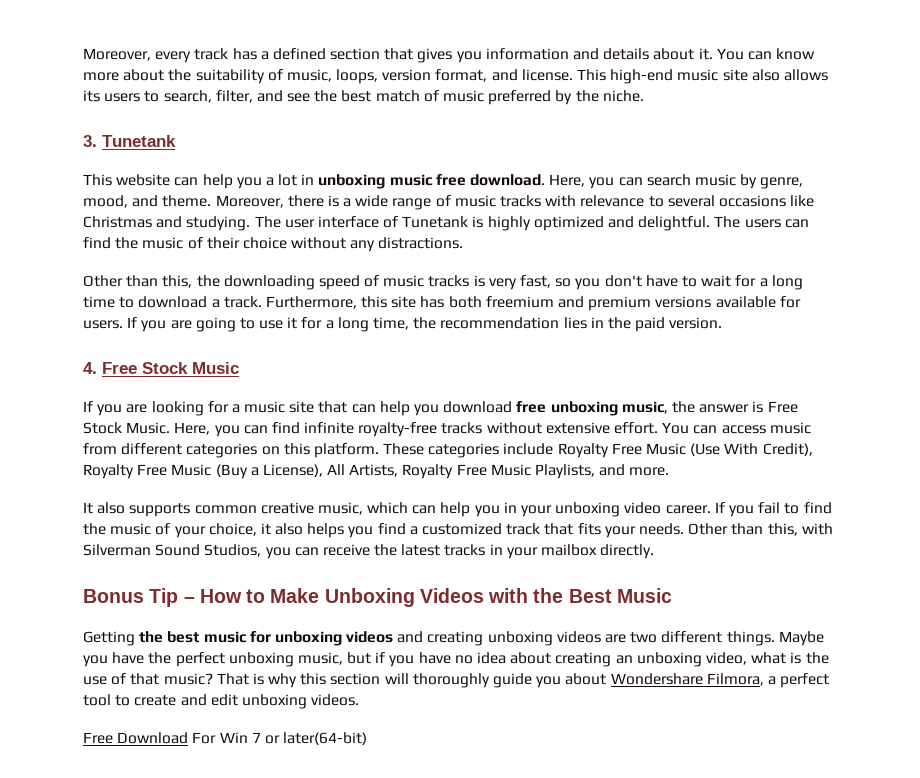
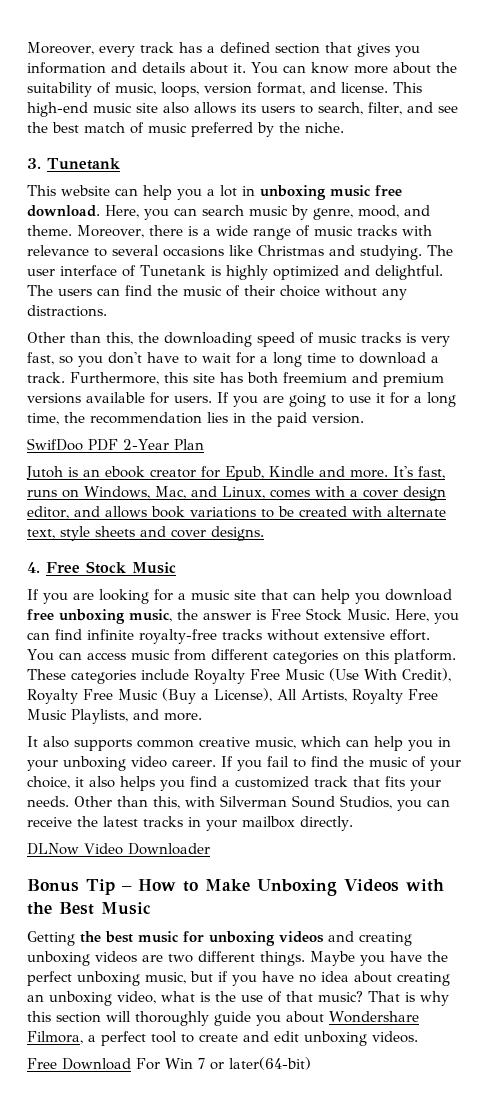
+ SwifDoo PDF 2-Year Plan
+ Jutoh is an ebook creator for Epub, Kindle and more. It's fast, runs on Windows, Mac, and Linux, comes with a cover design editor, and allows book variations to be created with alternate text, style sheets and cover designs.
+ DLNow Video Downloader

